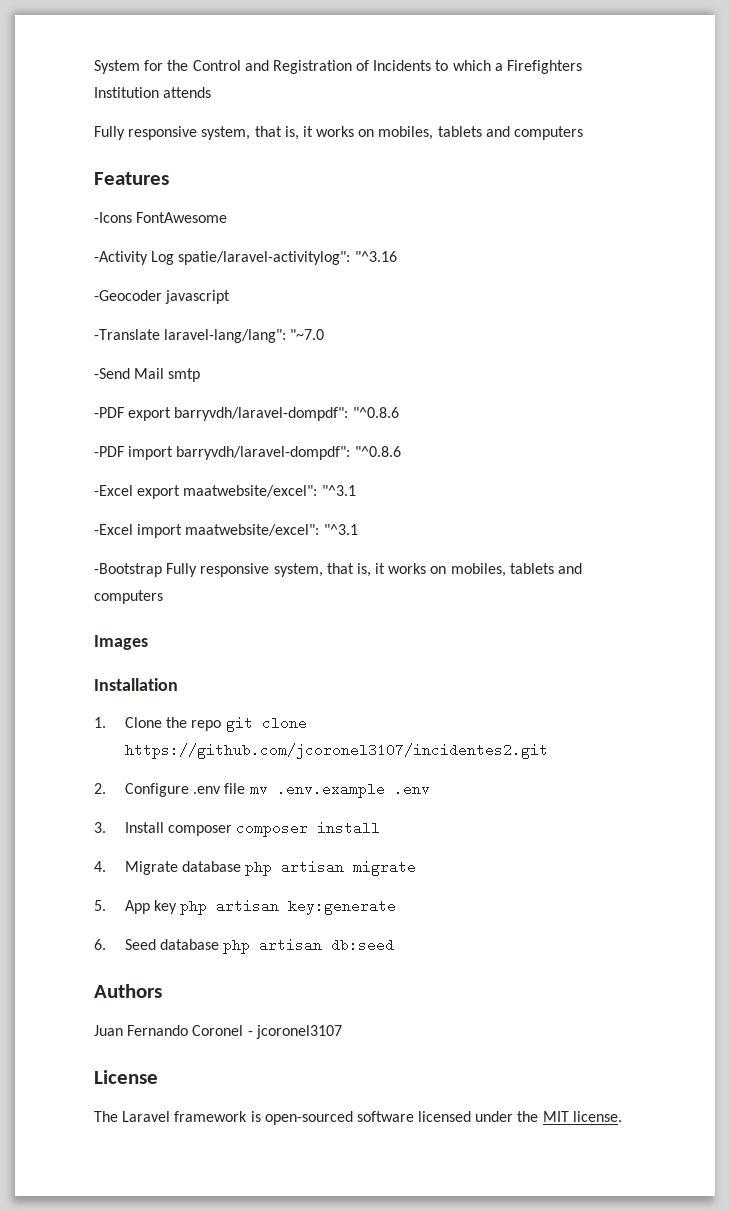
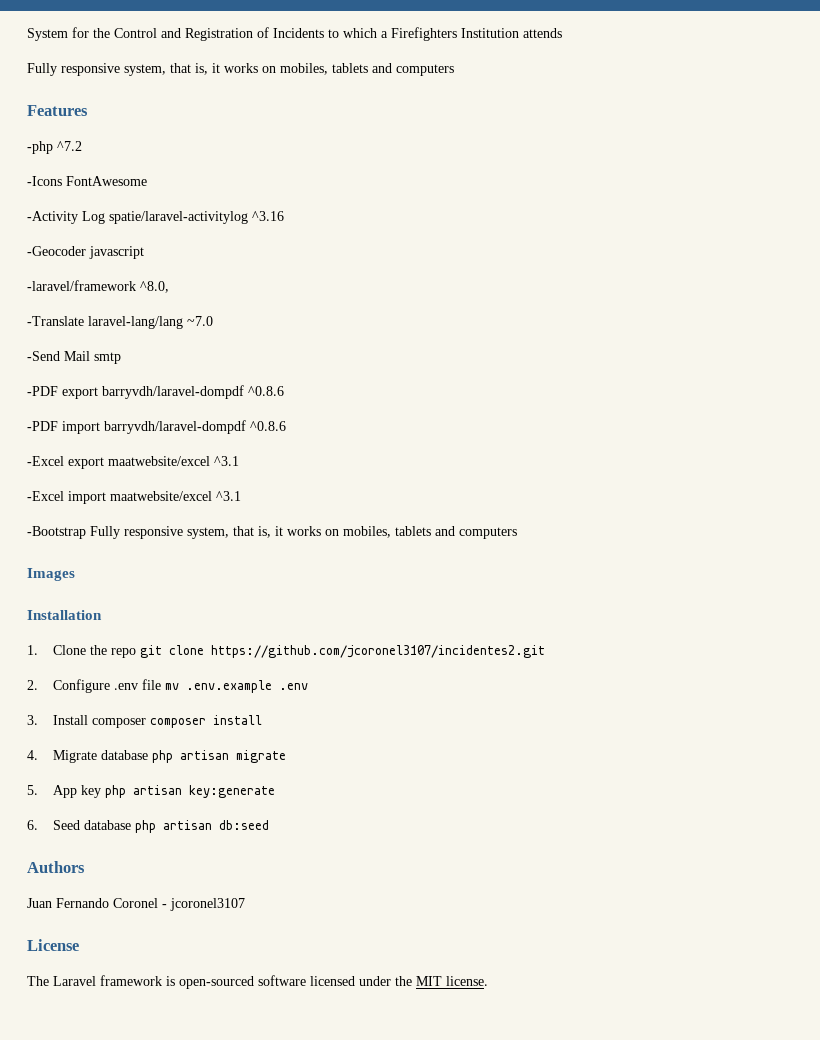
+ -php ^7.2
- -Activity Log spatie/laravel-activitylog": "^3.16
+ -Activity Log spatie/laravel-activitylog ^3.16
+ -laravel/framework ^8.0,
- -Translate laravel-lang/lang": "~7.0
+ -Translate laravel-lang/lang ~7.0
- -PDF export barryvdh/laravel-dompdf": "^0.8.6
+ -PDF export barryvdh/laravel-dompdf ^0.8.6
- -PDF import barryvdh/laravel-dompdf": "^0.8.6
+ -PDF import barryvdh/laravel-dompdf ^0.8.6
- -Excel export maatwebsite/excel": "^3.1
+ -Excel export maatwebsite/excel ^3.1
- -Excel import maatwebsite/excel": "^3.1
+ -Excel import maatwebsite/excel ^3.1

